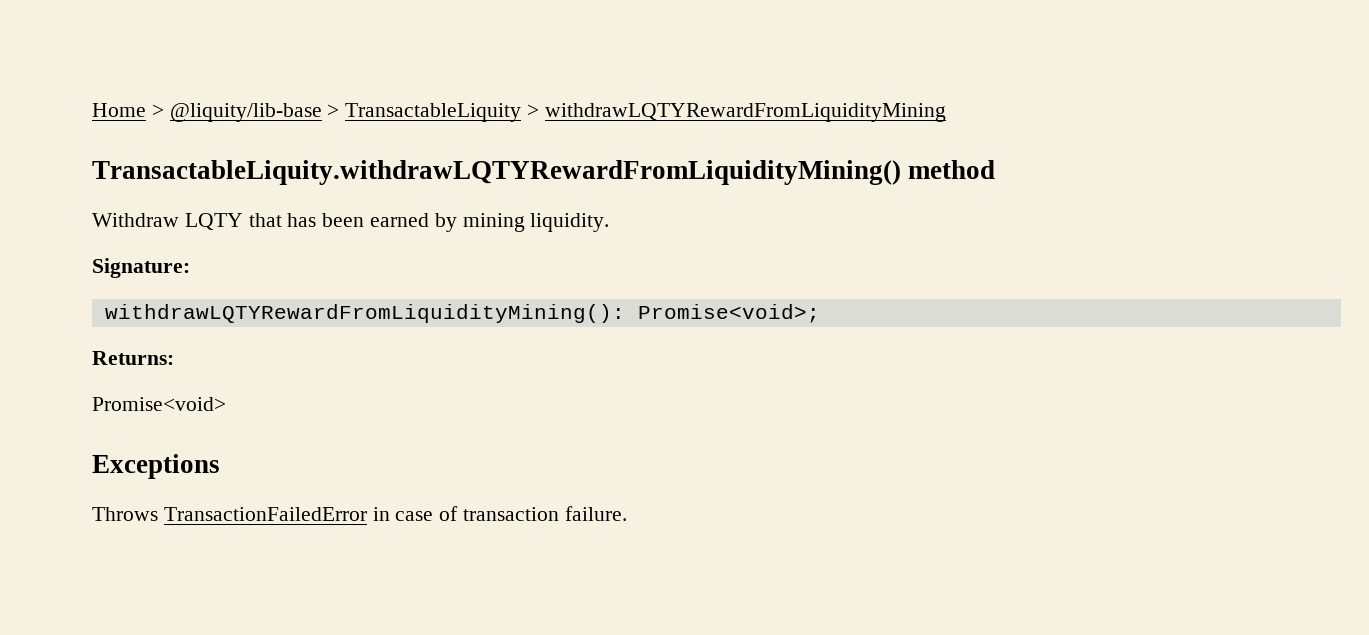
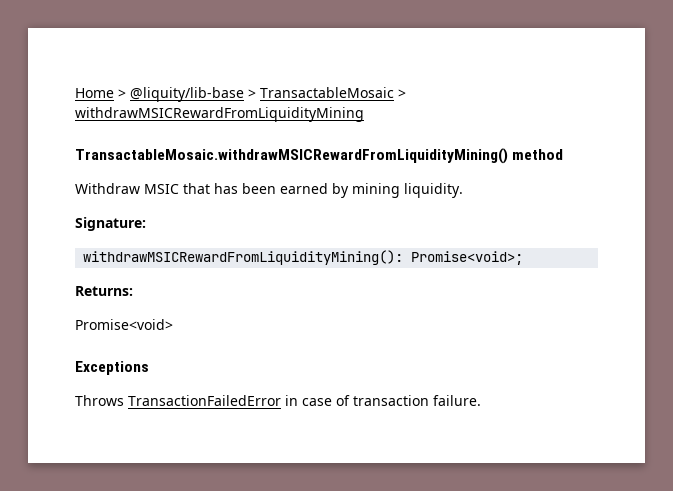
- Home > @liquity/lib-base > TransactableLiquity > withdrawLQTYRewardFromLiquidityMining
- TransactableLiquity.withdrawLQTYRewardFromLiquidityMining() method
+ Home > @liquity/lib-base > TransactableMosaic > withdrawMSICRewardFromLiquidityMining
+ TransactableMosaic.withdrawMSICRewardFromLiquidityMining() method
- Withdraw LQTY that has been earned by mining liquidity.
+ Withdraw MSIC that has been earned by mining liquidity.
- withdrawLQTYRewardFromLiquidityMining(): Promise<void>;
+ withdrawMSICRewardFromLiquidityMining(): Promise<void>;

